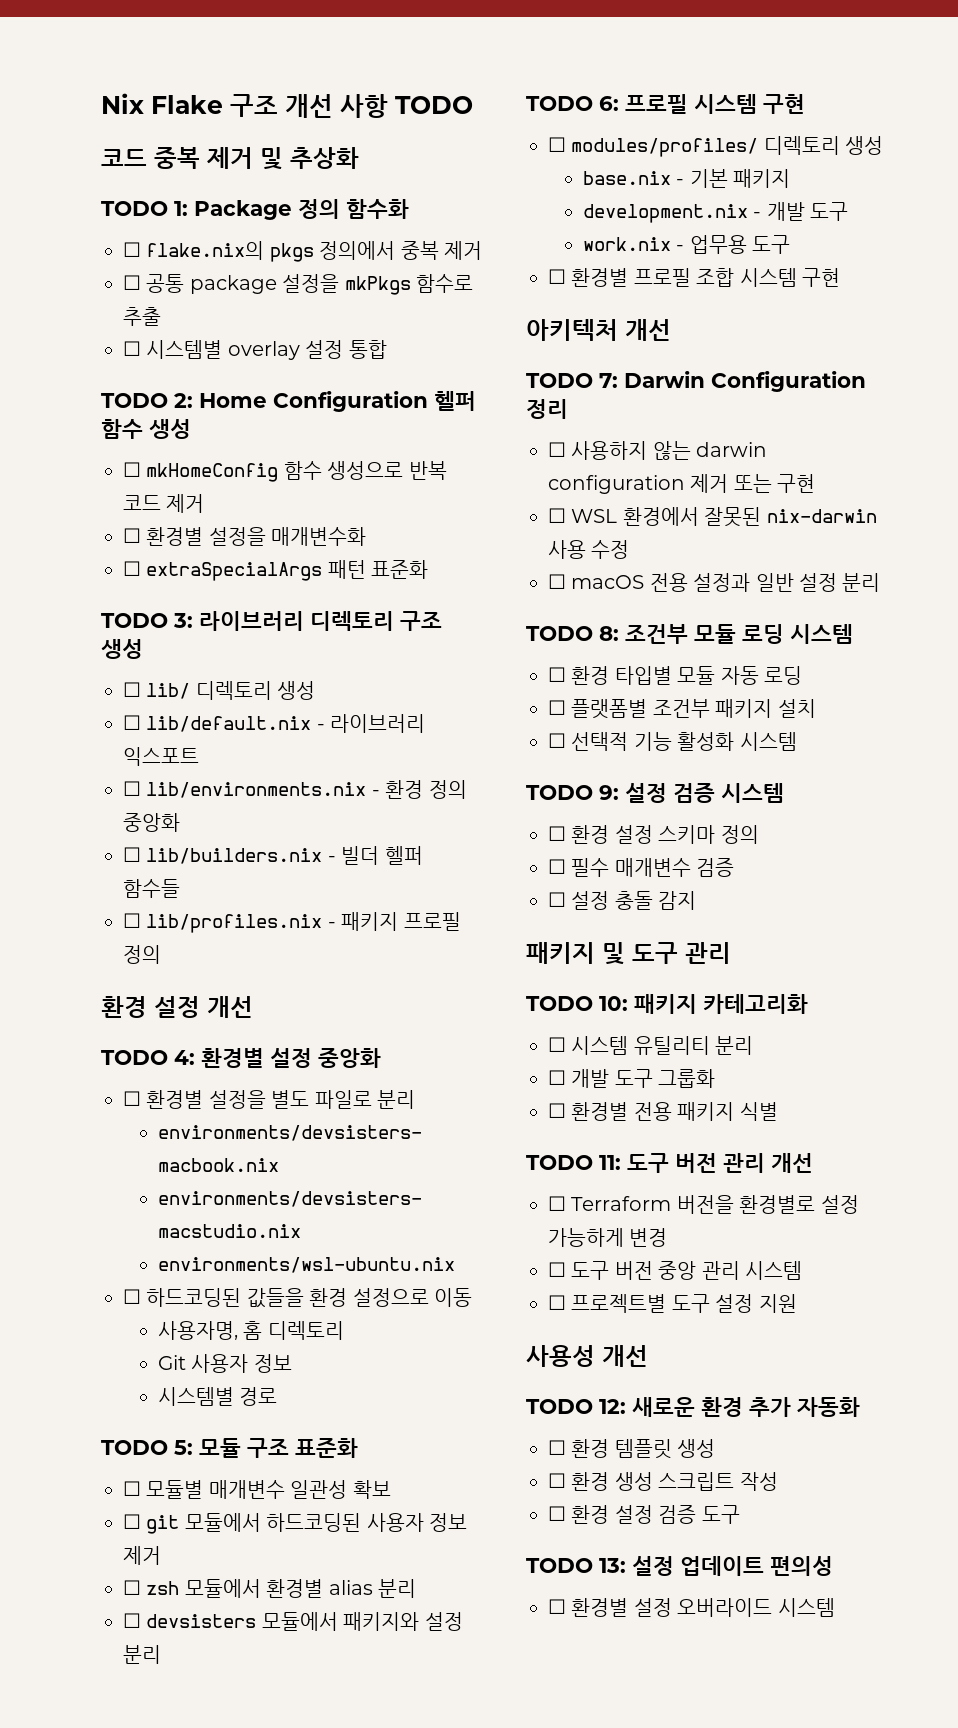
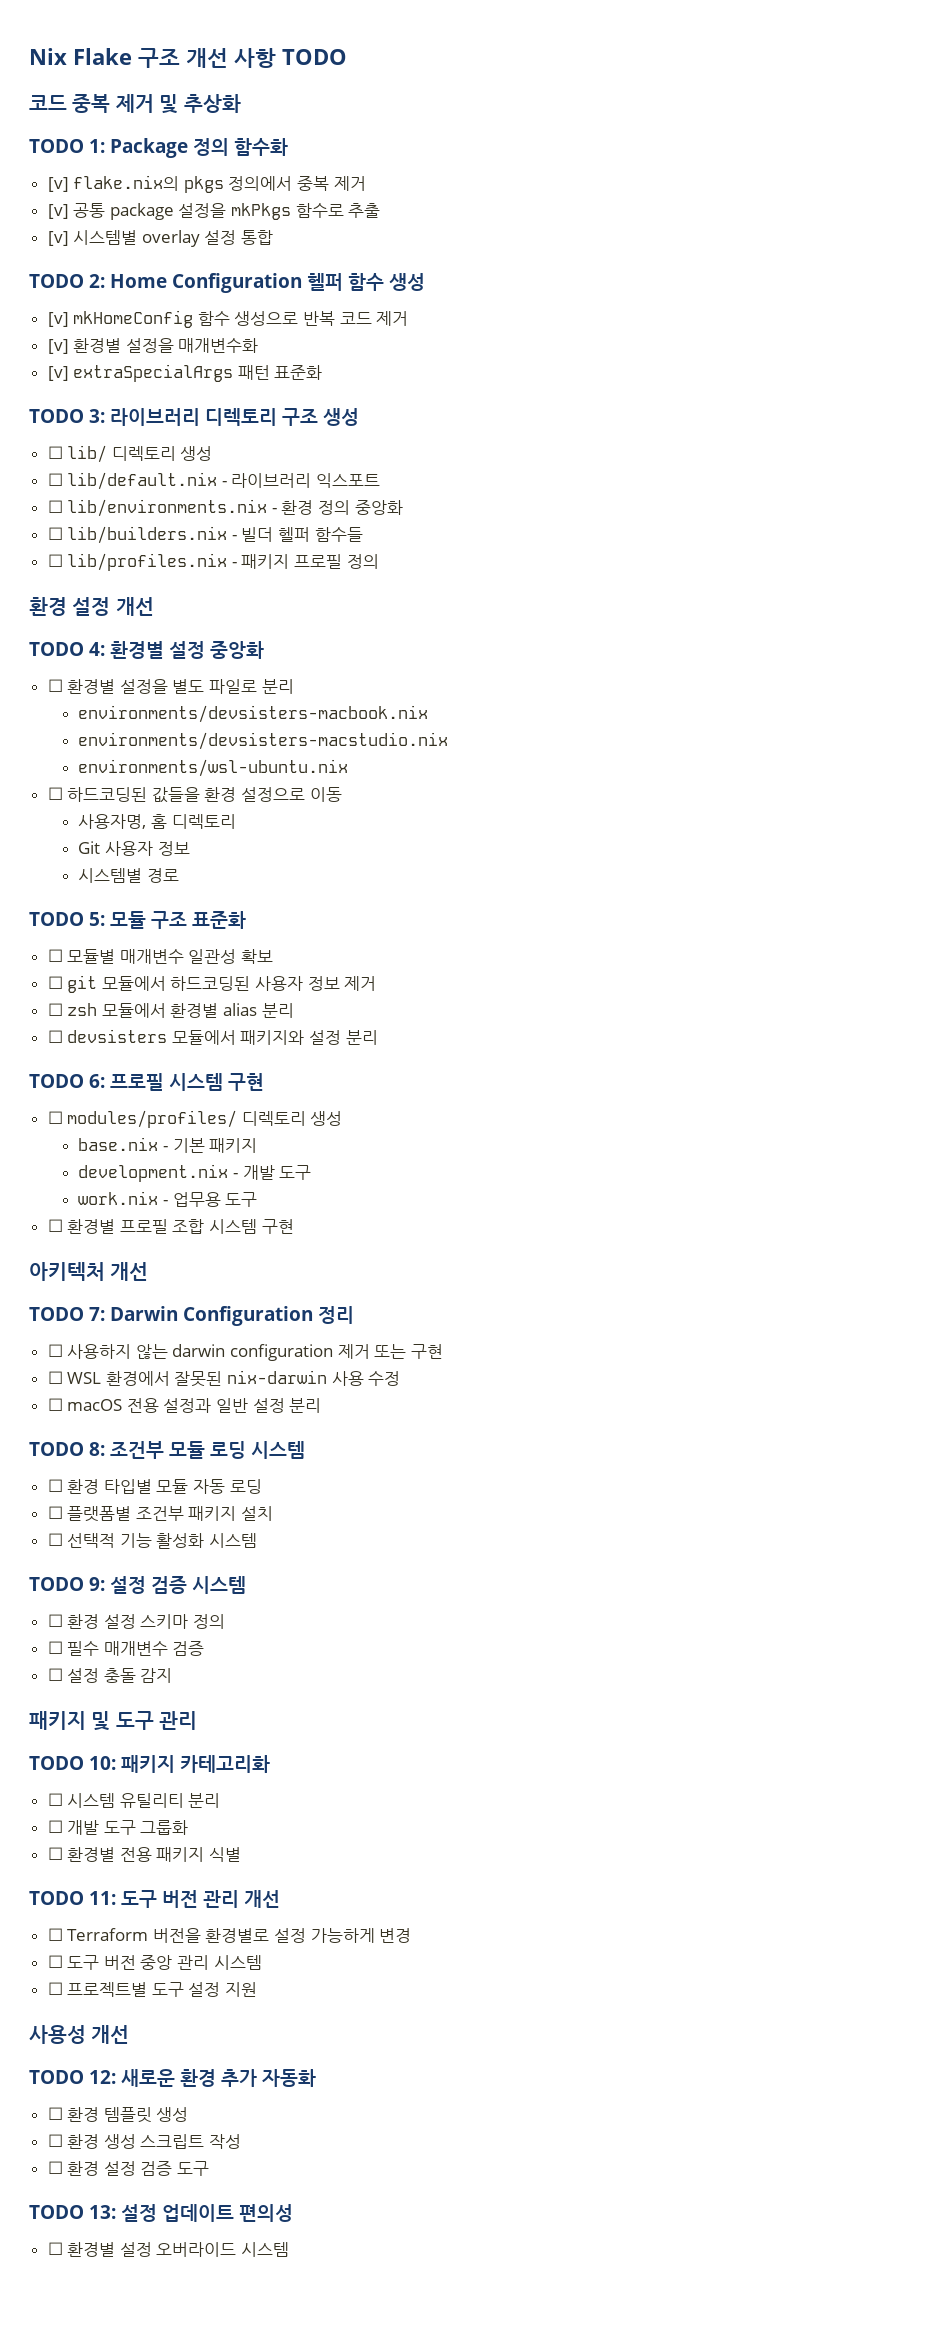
- ☐ flake.nix의 pkgs 정의에서 중복 제거
+ [v] flake.nix의 pkgs 정의에서 중복 제거
- ☐ 공통 package 설정을 mkPkgs 함수로 추출
+ [v] 공통 package 설정을 mkPkgs 함수로 추출
- ☐ 시스템별 overlay 설정 통합
+ [v] 시스템별 overlay 설정 통합
- ☐ mkHomeConfig 함수 생성으로 반복 코드 제거
+ [v] mkHomeConfig 함수 생성으로 반복 코드 제거
- ☐ 환경별 설정을 매개변수화
+ [v] 환경별 설정을 매개변수화
- ☐ extraSpecialArgs 패턴 표준화
+ [v] extraSpecialArgs 패턴 표준화

